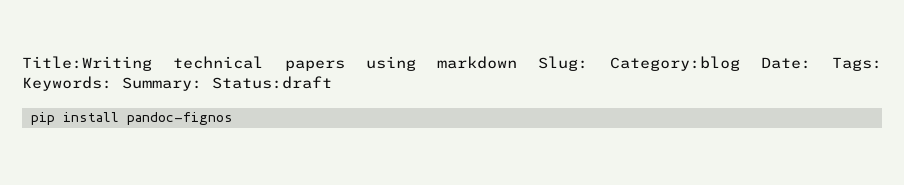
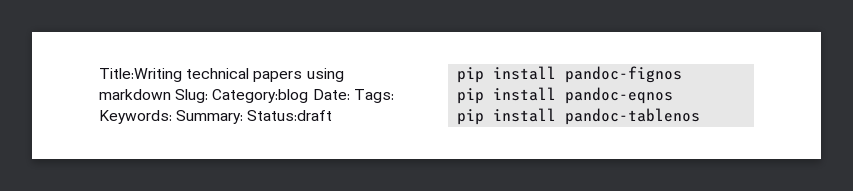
+ pip install pandoc-eqnos
+ pip install pandoc-tablenos

